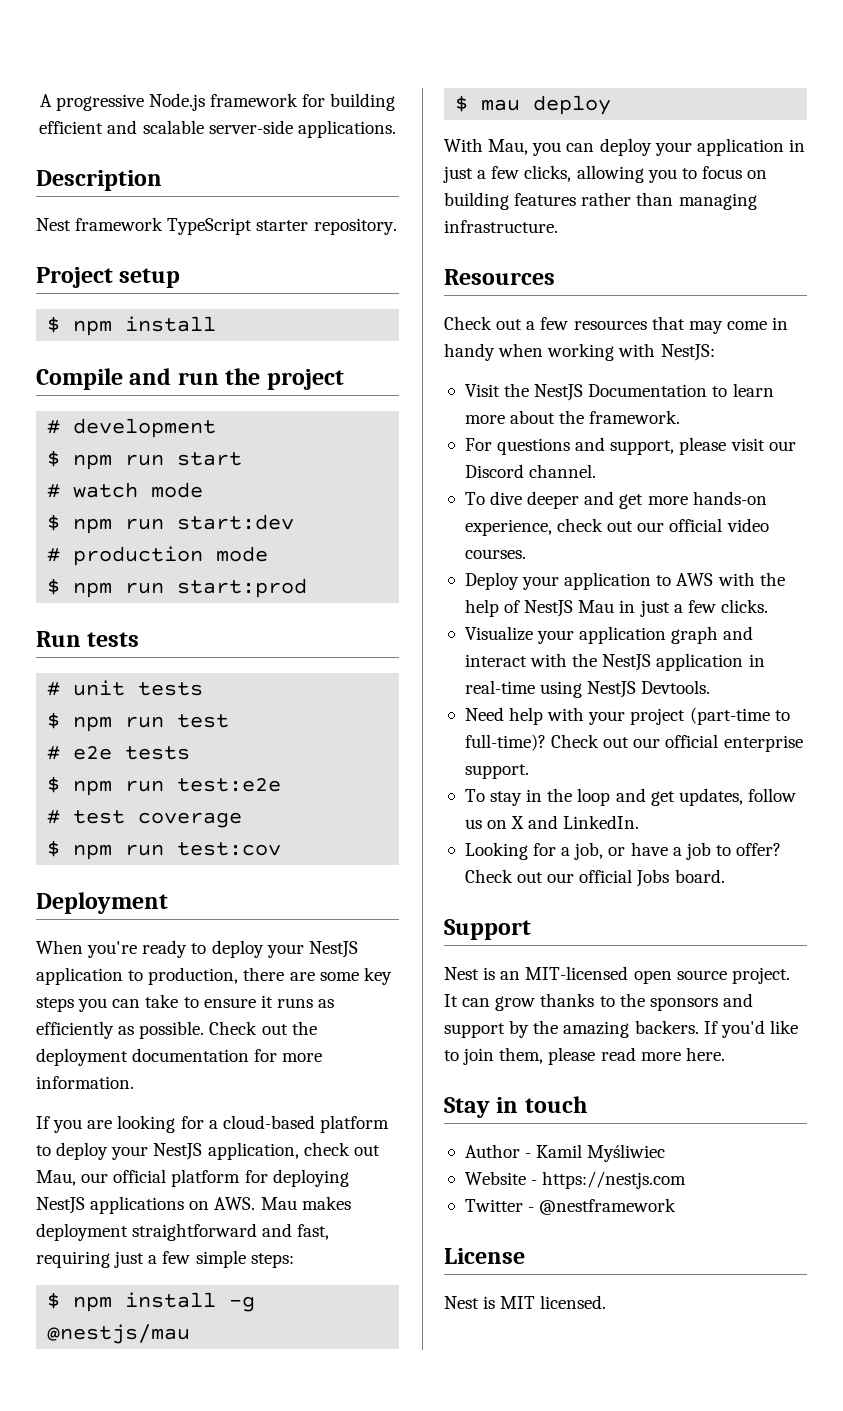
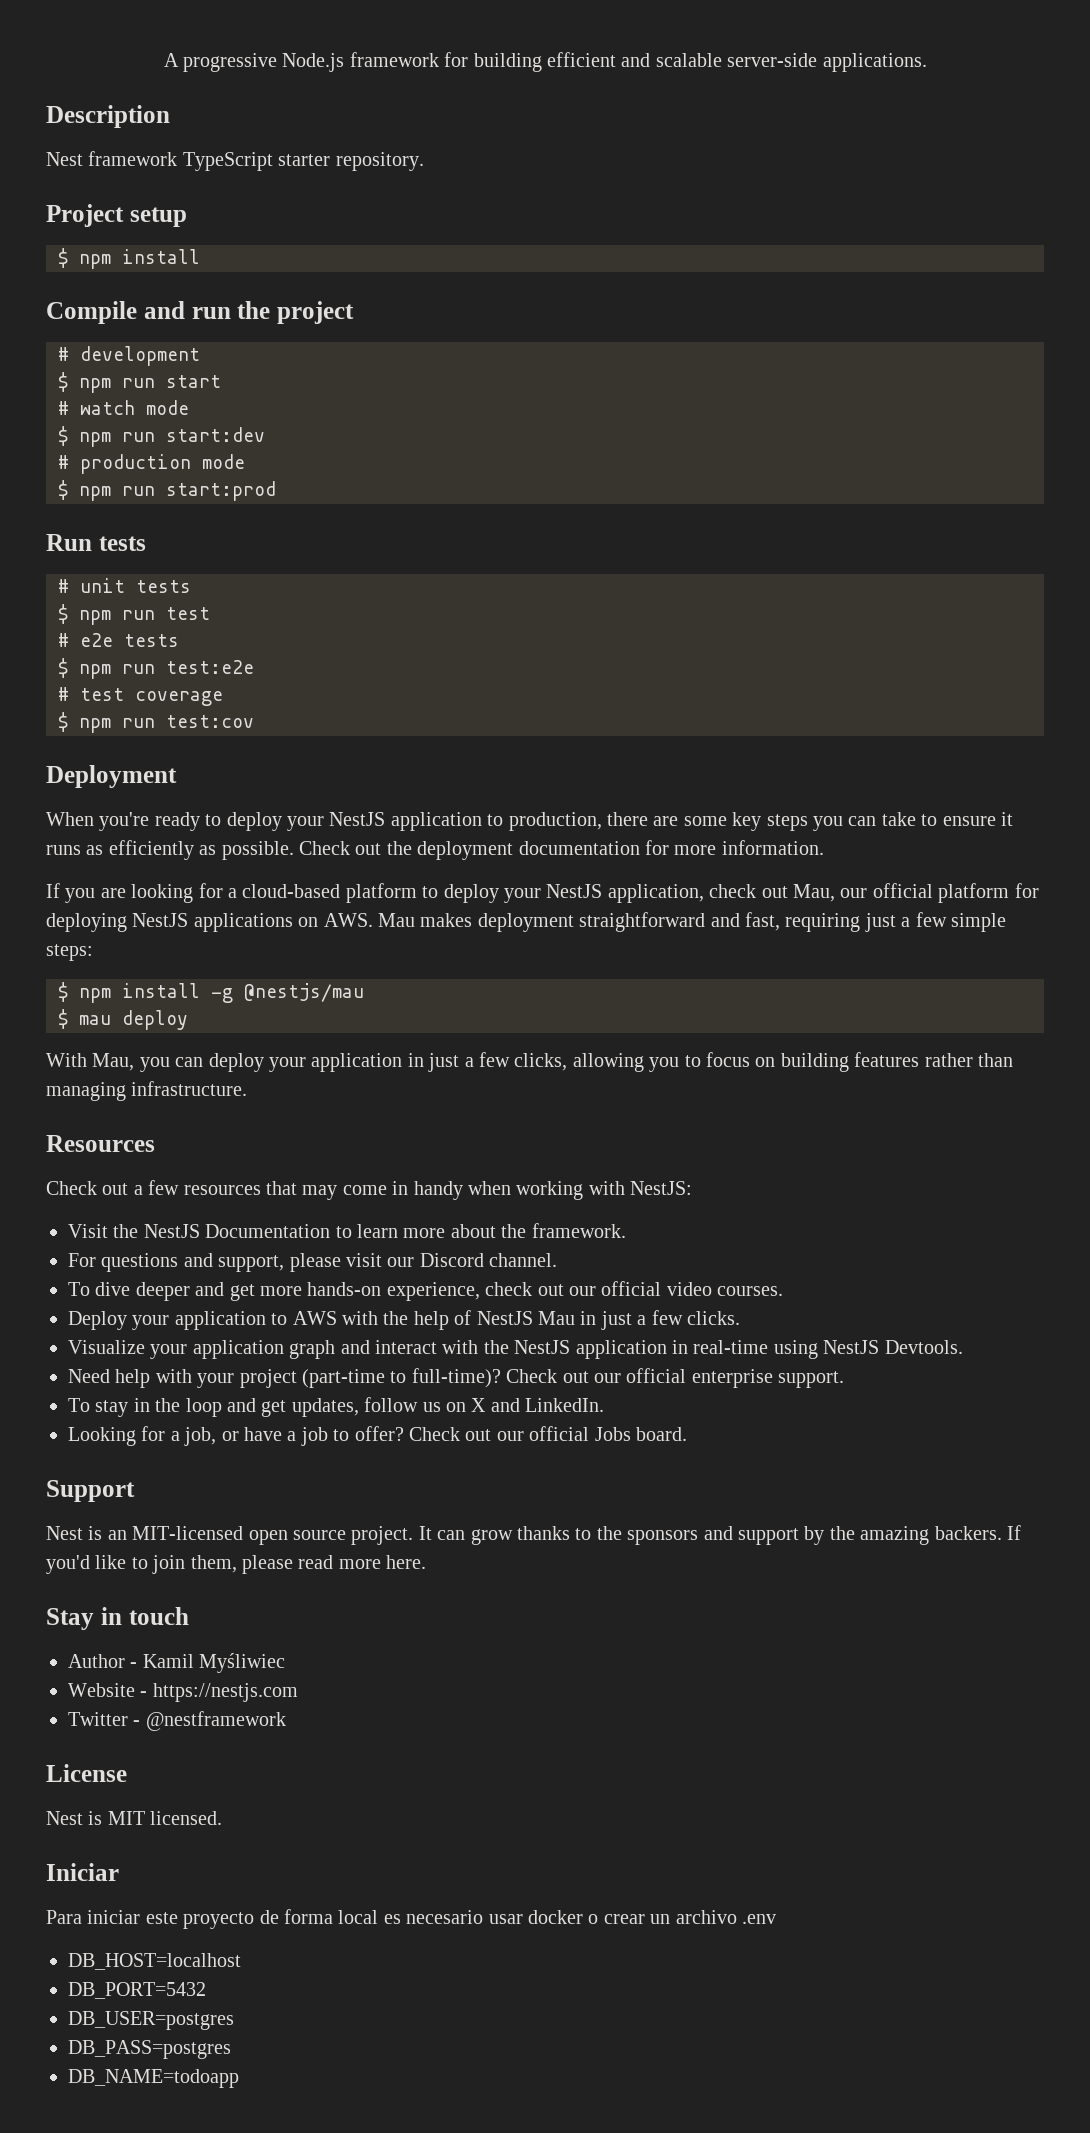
+ Iniciar
+ Para iniciar este proyecto de forma local es necesario usar docker o crear un archivo .env
+ DB_HOST=localhost
+ DB_PORT=5432
+ DB_USER=postgres
+ DB_PASS=postgres
+ DB_NAME=todoapp

